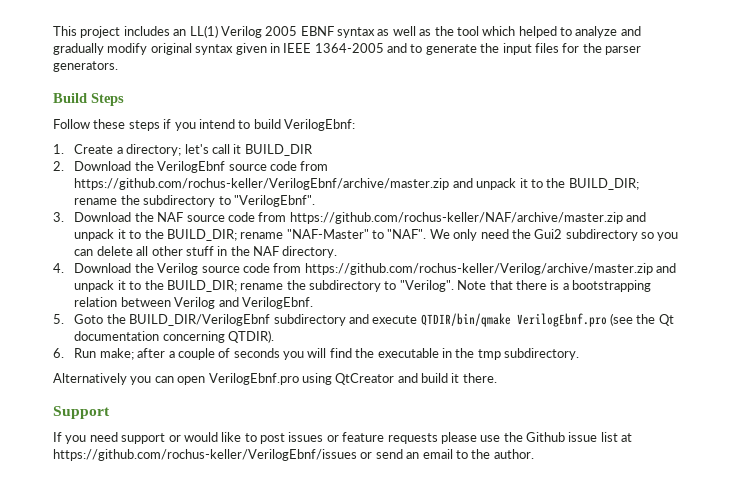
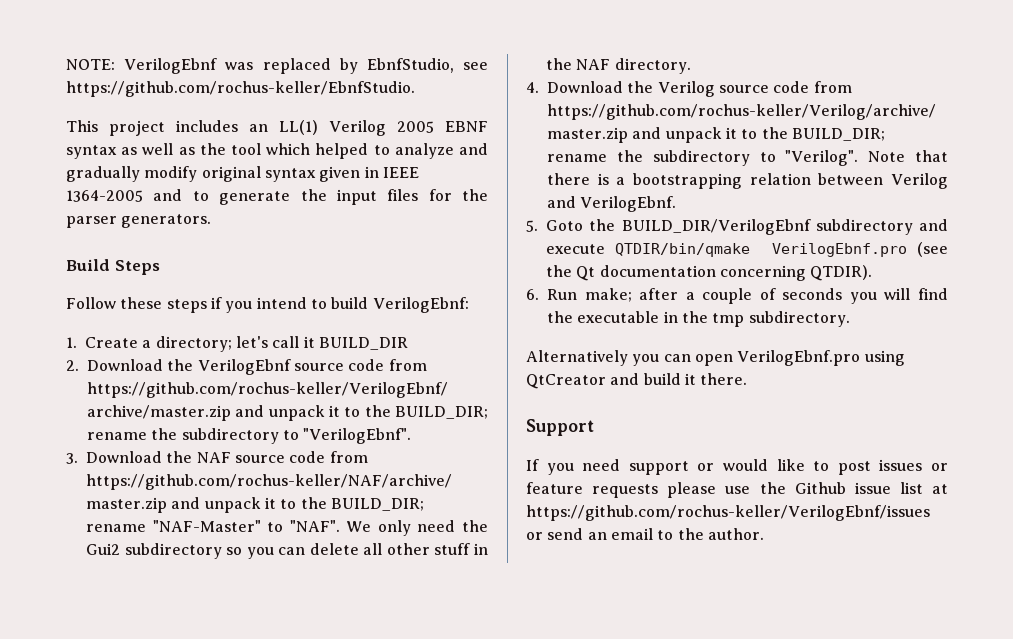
+ NOTE: VerilogEbnf was replaced by EbnfStudio, see https://github.com/rochus-keller/EbnfStudio.

